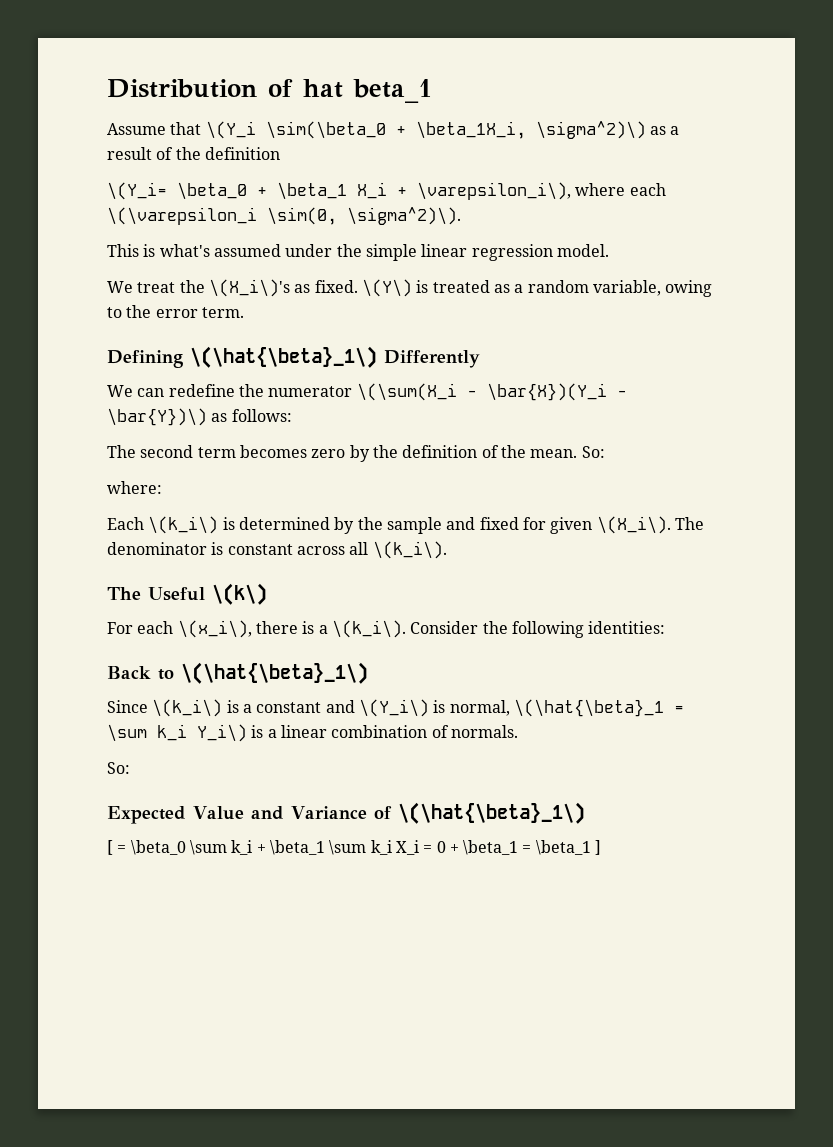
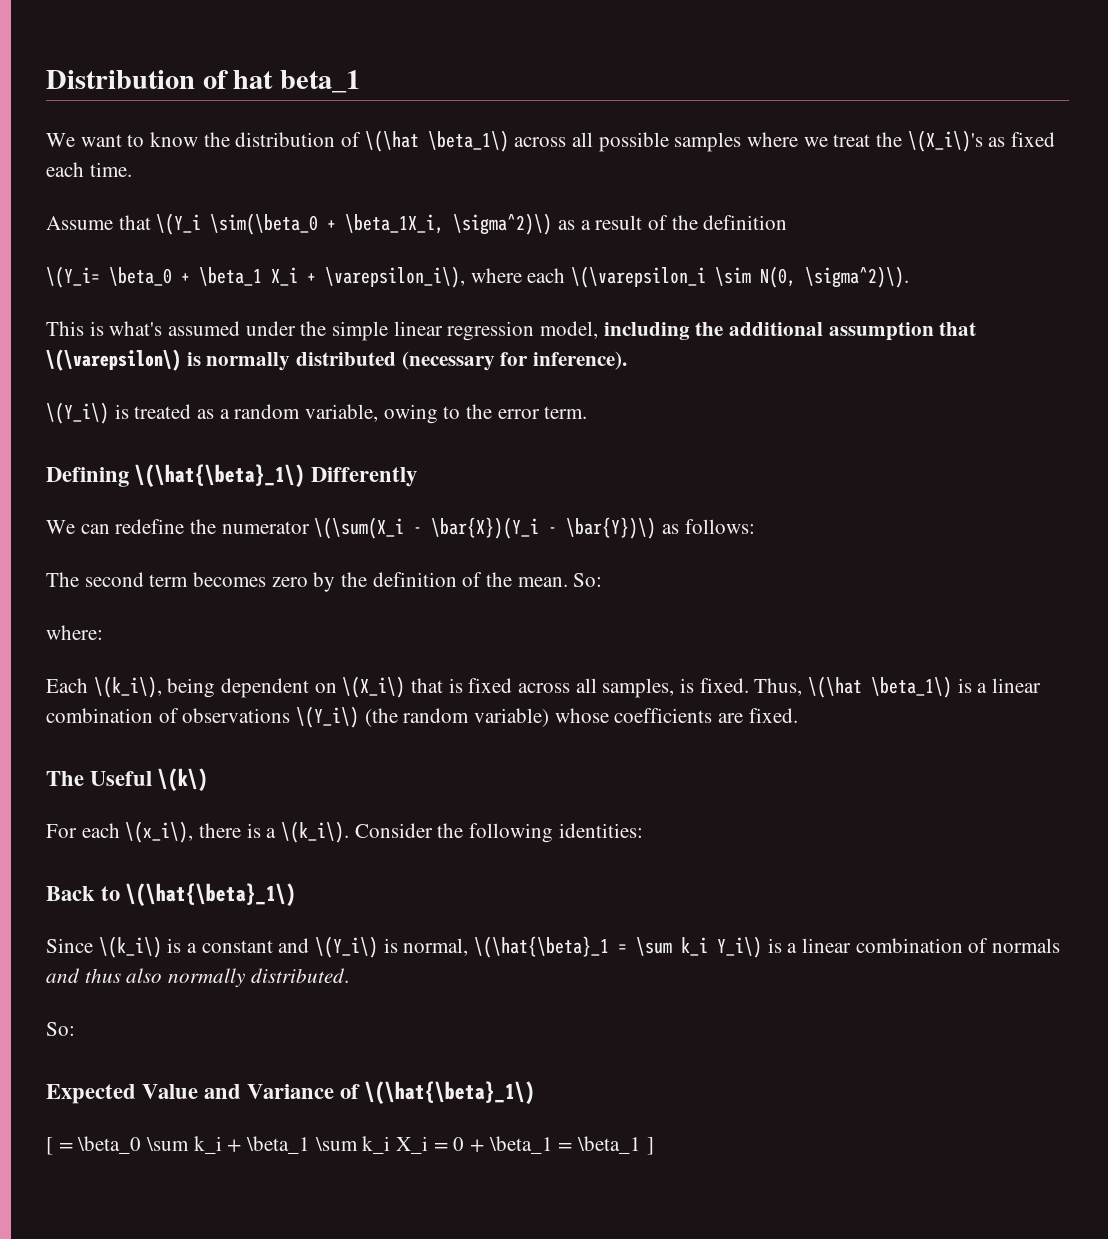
+ We want to know the distribution of \(\hat \beta_1\) across all possible samples where we treat the \(X_i\)'s as fixed each time.
- \(Y_i= \beta_0 + \beta_1 X_i + \varepsilon_i\), where each \(\varepsilon_i \sim(0, \sigma^2)\).
+ \(Y_i= \beta_0 + \beta_1 X_i + \varepsilon_i\), where each \(\varepsilon_i \sim N(0, \sigma^2)\).
- This is what's assumed under the simple linear regression model.
- We treat the \(X_i\)'s as fixed. \(Y\) is treated as a random variable, owing to the error term.
+ This is what's assumed under the simple linear regression model, including the additional assumption that \(\varepsilon\) is normally distributed (necessary for inference).
+ \(Y_i\) is treated as a random variable, owing to the error term.
- Each \(k_i\) is determined by the sample and fixed for given \(X_i\). The denominator is constant across all \(k_i\).
+ Each \(k_i\), being dependent on \(X_i\) that is fixed across all samples, is fixed. Thus, \(\hat \beta_1\) is a linear combination of observations \(Y_i\) (the random variable) whose coefficients are fixed.
- Since \(k_i\) is a constant and \(Y_i\) is normal, \(\hat{\beta}_1 = \sum k_i Y_i\) is a linear combination of normals.
+ Since \(k_i\) is a constant and \(Y_i\) is normal, \(\hat{\beta}_1 = \sum k_i Y_i\) is a linear combination of normals and thus also normally distributed.

